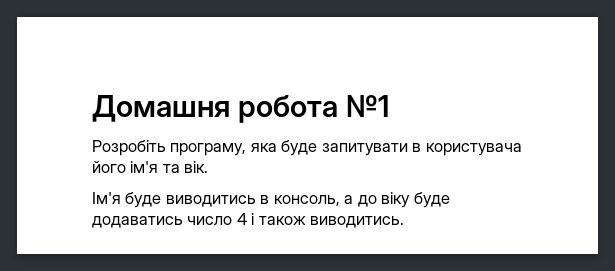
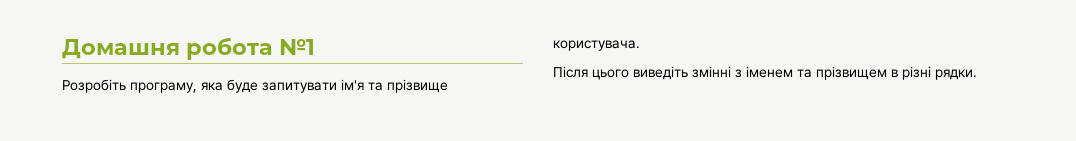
- Розробіть програму, яка буде запитувати в користувача його ім'я та вік.
- Ім'я буде виводитись в консоль, а до віку буде додаватись число 4 і також виводитись.
+ Розробіть програму, яка буде запитувати ім'я та прізвище користувача.
+ Після цього виведіть змінні з іменем та прізвищем в різні рядки.

